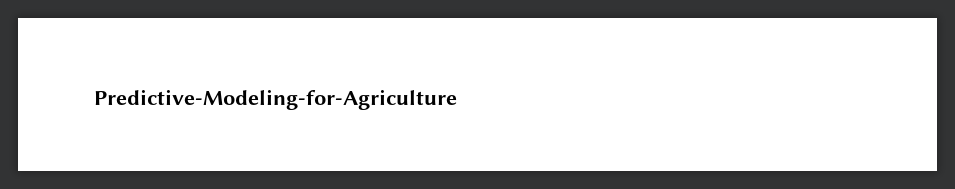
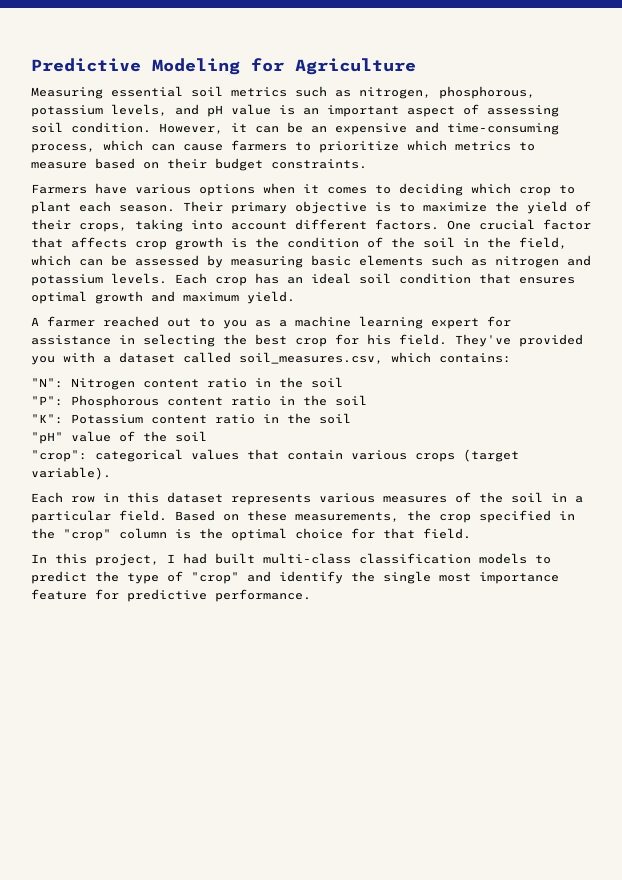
- Predictive-Modeling-for-Agriculture
+ Predictive Modeling for Agriculture
+ Measuring essential soil metrics such as nitrogen, phosphorous, potassium levels, and pH value is an important aspect of assessing soil condition. However, it can be an expensive and time-consuming process, which can cause farmers to prioritize which metrics to measure based on their budget constraints.
+ Farmers have various options when it comes to deciding which crop to plant each season. Their primary objective is to maximize the yield of their crops, taking into account different factors. One crucial factor that affects crop growth is the condition of the soil in the field, which can be assessed by measuring basic elements such as nitrogen and potassium levels. Each crop has an ideal soil condition that ensures optimal growth and maximum yield.
+ A farmer reached out to you as a machine learning expert for assistance in selecting the best crop for his field. They've provided you with a dataset called soil_measures.csv, which contains:
+ "N": Nitrogen content ratio in the soil
+ "P": Phosphorous content ratio in the soil
+ "K": Potassium content ratio in the soil
+ "pH" value of the soil
+ "crop": categorical values that contain various crops (target variable).
+ Each row in this dataset represents various measures of the soil in a particular field. Based on these measurements, the crop specified in the "crop" column is the optimal choice for that field.
+ In this project, I had built multi-class classification models to predict the type of "crop" and identify the single most importance feature for predictive performance.

